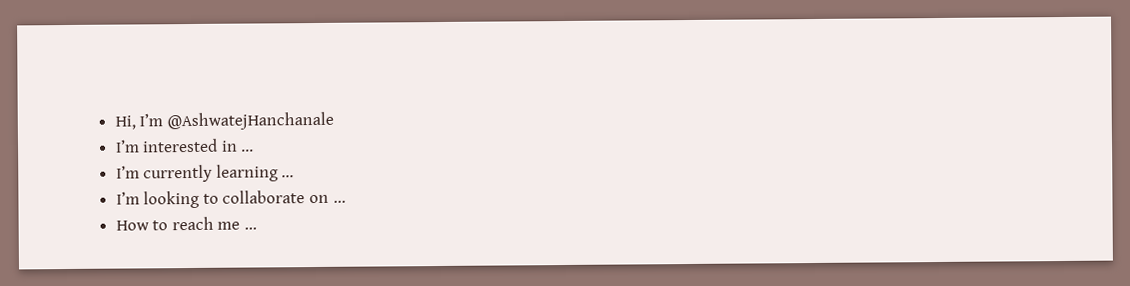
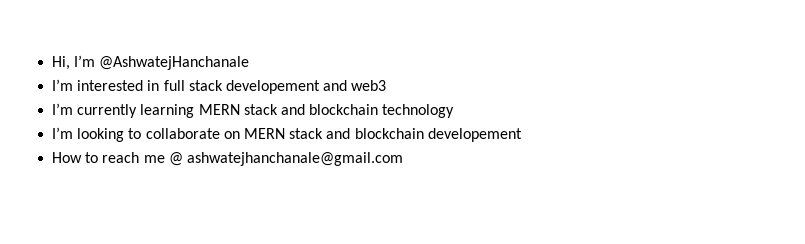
- I’m interested in ...
- I’m currently learning ...
+ I’m interested in full stack developement and web3
+ I’m currently learning MERN stack and blockchain technology
- I’m looking to collaborate on ...
+ I’m looking to collaborate on MERN stack and blockchain developement
- How to reach me ...
+ How to reach me @ ashwatejhanchanale@gmail.com

